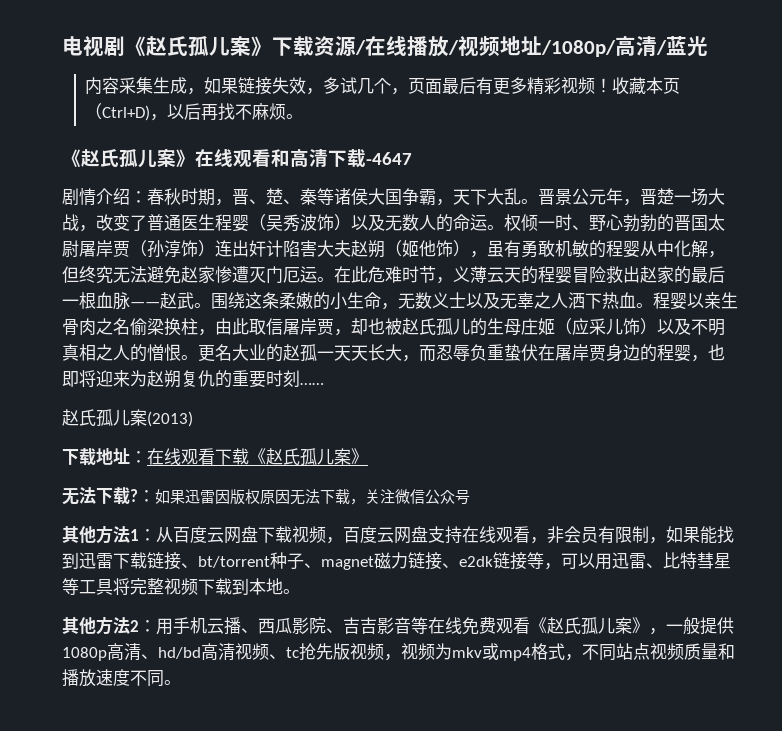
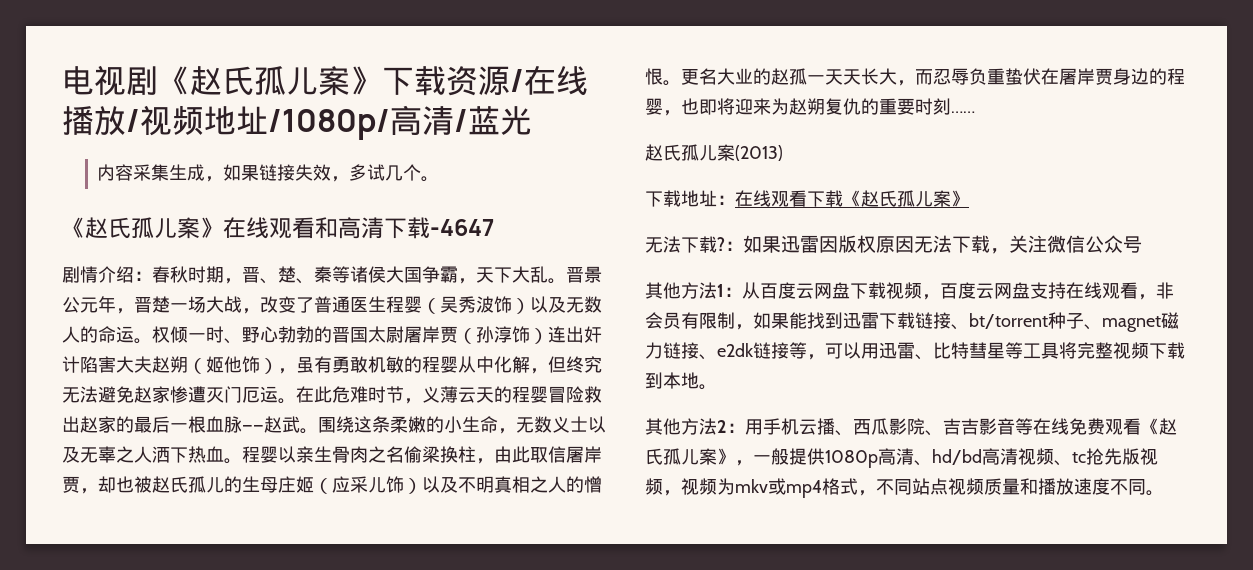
- 内容采集生成，如果链接失效，多试几个，页面最后有更多精彩视频！收藏本页（Ctrl+D)，以后再找不麻烦。
+ 内容采集生成，如果链接失效，多试几个。

